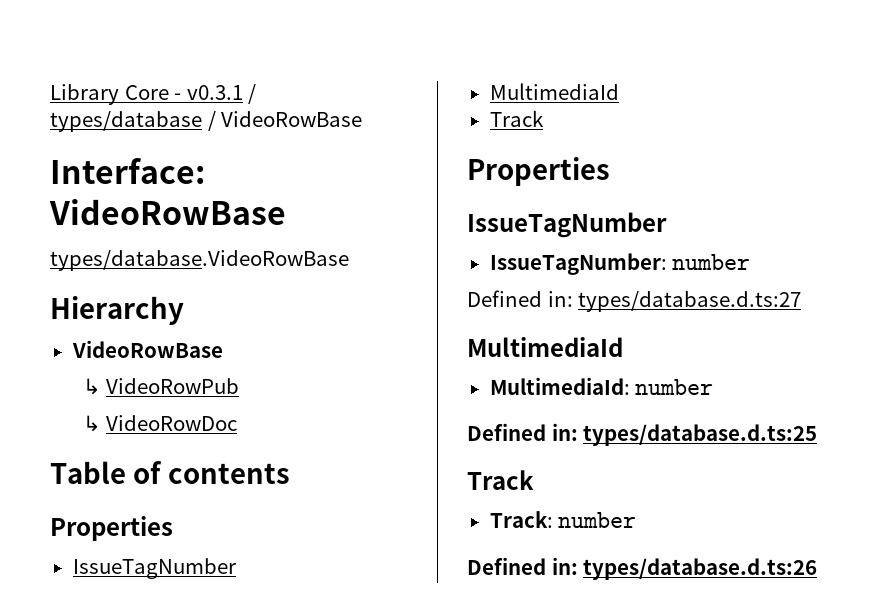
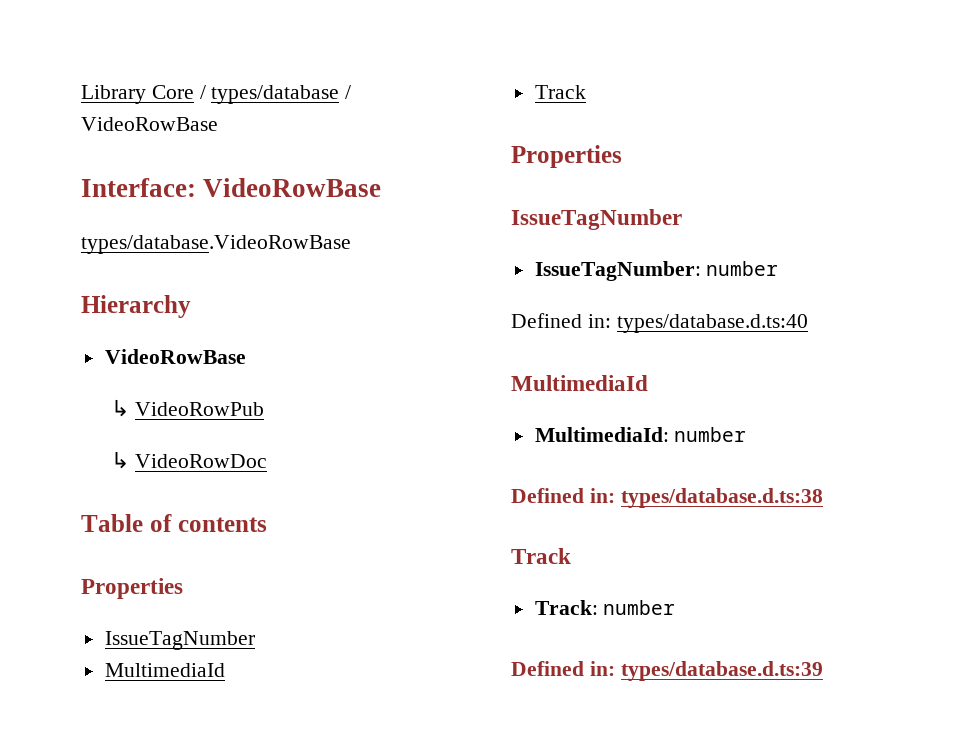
- Library Core - v0.3.1 / types/database / VideoRowBase
+ Library Core / types/database / VideoRowBase
- Defined in: types/database.d.ts:27
+ Defined in: types/database.d.ts:40
- Defined in: types/database.d.ts:25
+ Defined in: types/database.d.ts:38
- Defined in: types/database.d.ts:26
+ Defined in: types/database.d.ts:39

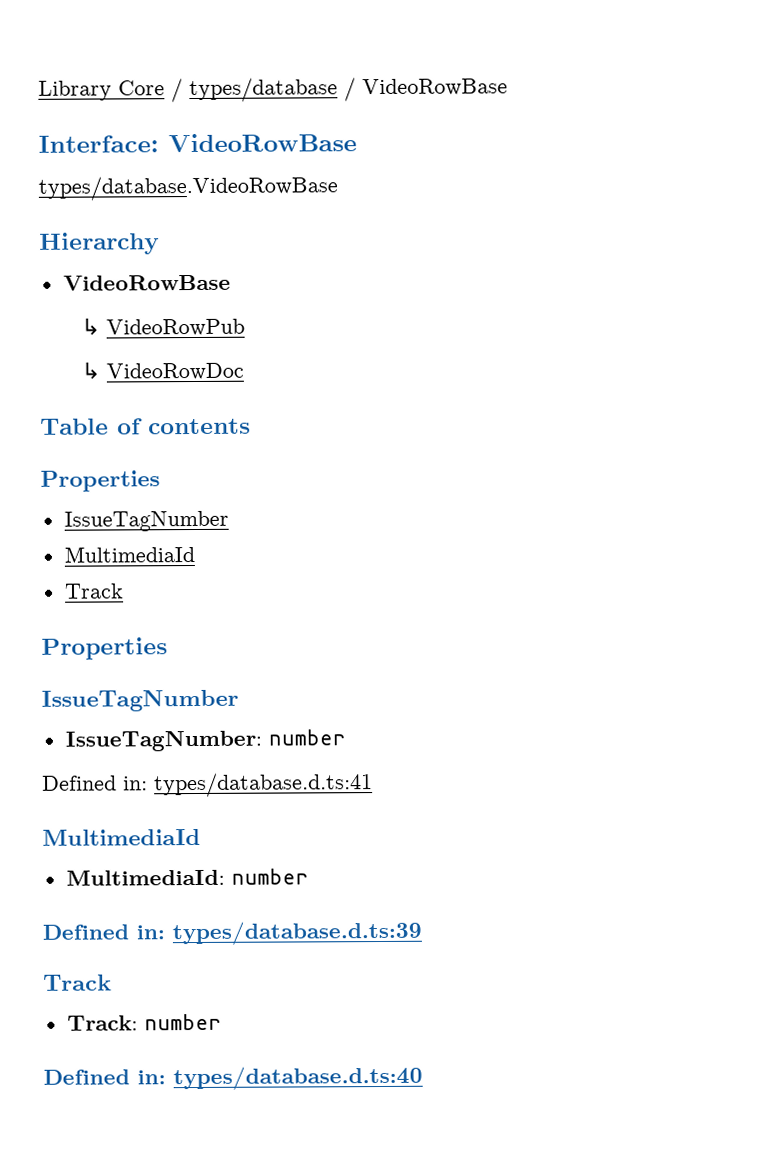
- Defined in: types/database.d.ts:40
+ Defined in: types/database.d.ts:41
- Defined in: types/database.d.ts:38
+ Defined in: types/database.d.ts:39
- Defined in: types/database.d.ts:39
+ Defined in: types/database.d.ts:40

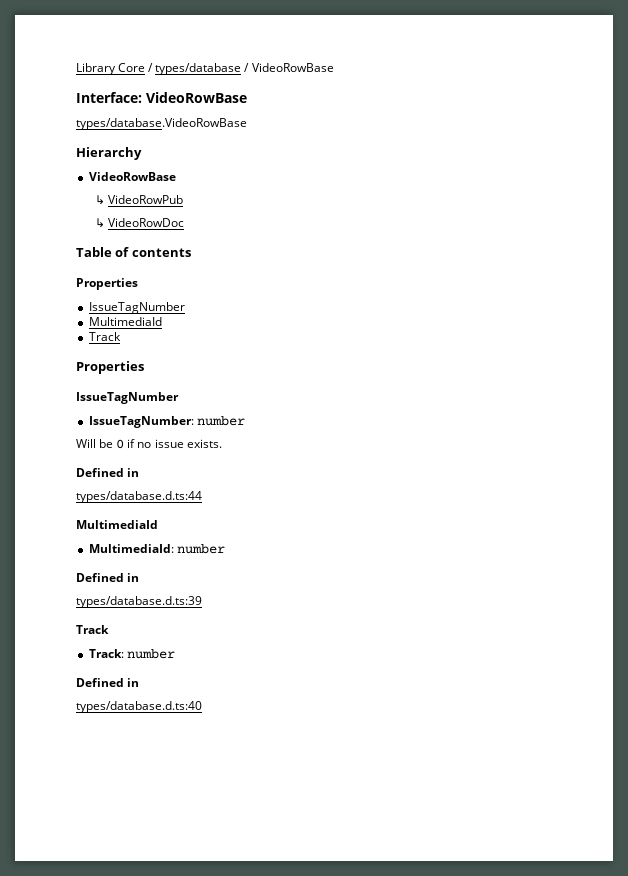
- Defined in: types/database.d.ts:41
+ Will be 0 if no issue exists.
+ Defined in
+ types/database.d.ts:44
  MultimediaId: number
- Defined in: types/database.d.ts:39
+ Defined in
+ types/database.d.ts:39
  Track: number
- Defined in: types/database.d.ts:40
+ Defined in
+ types/database.d.ts:40

